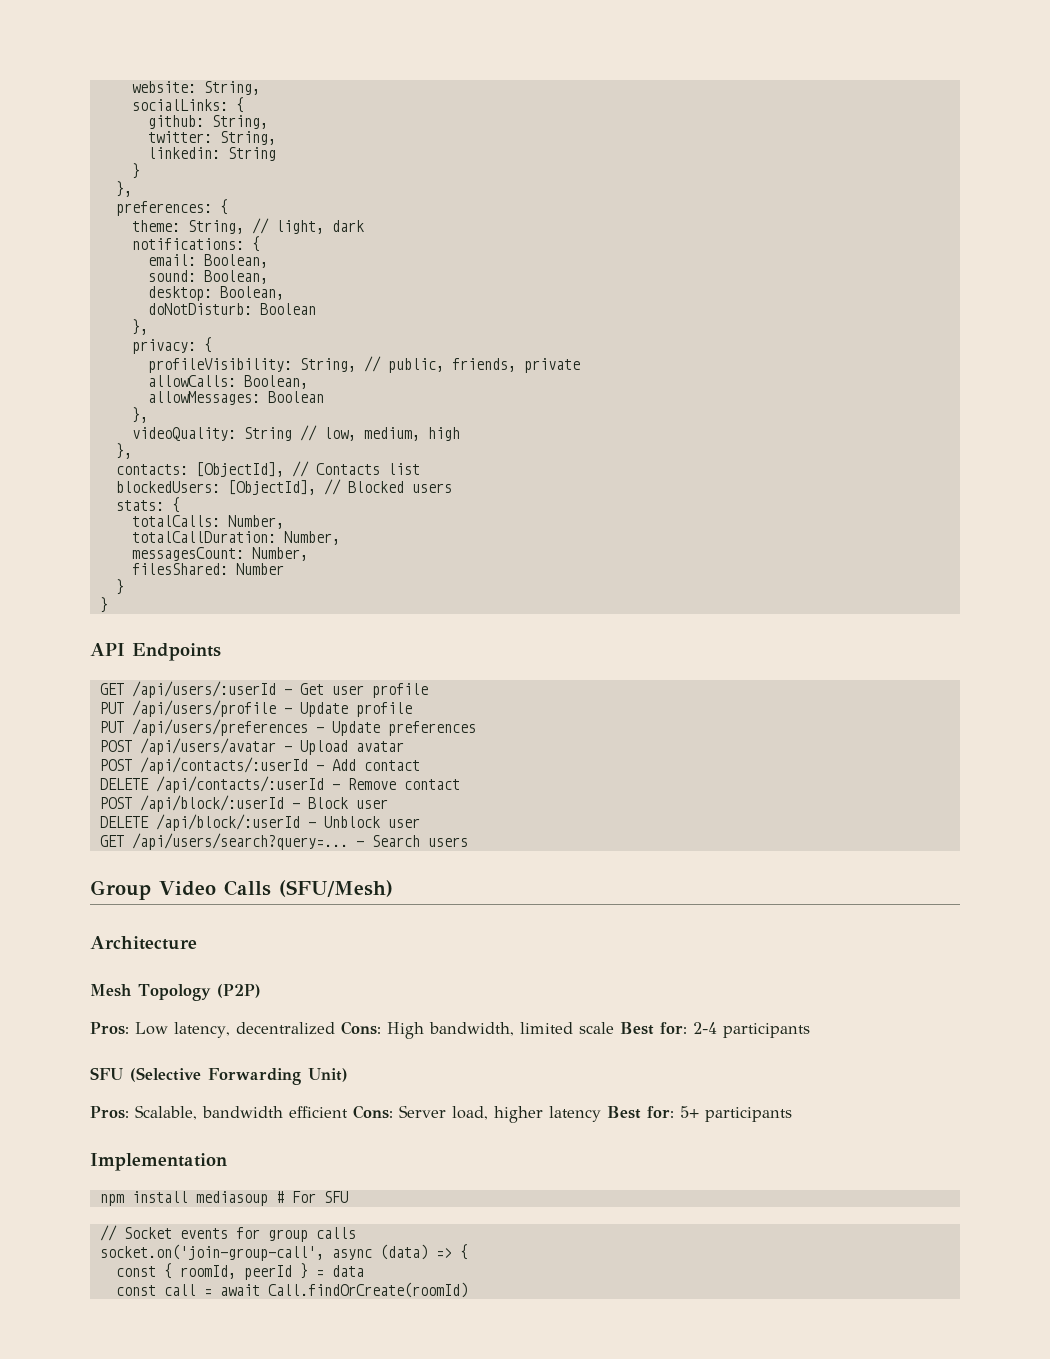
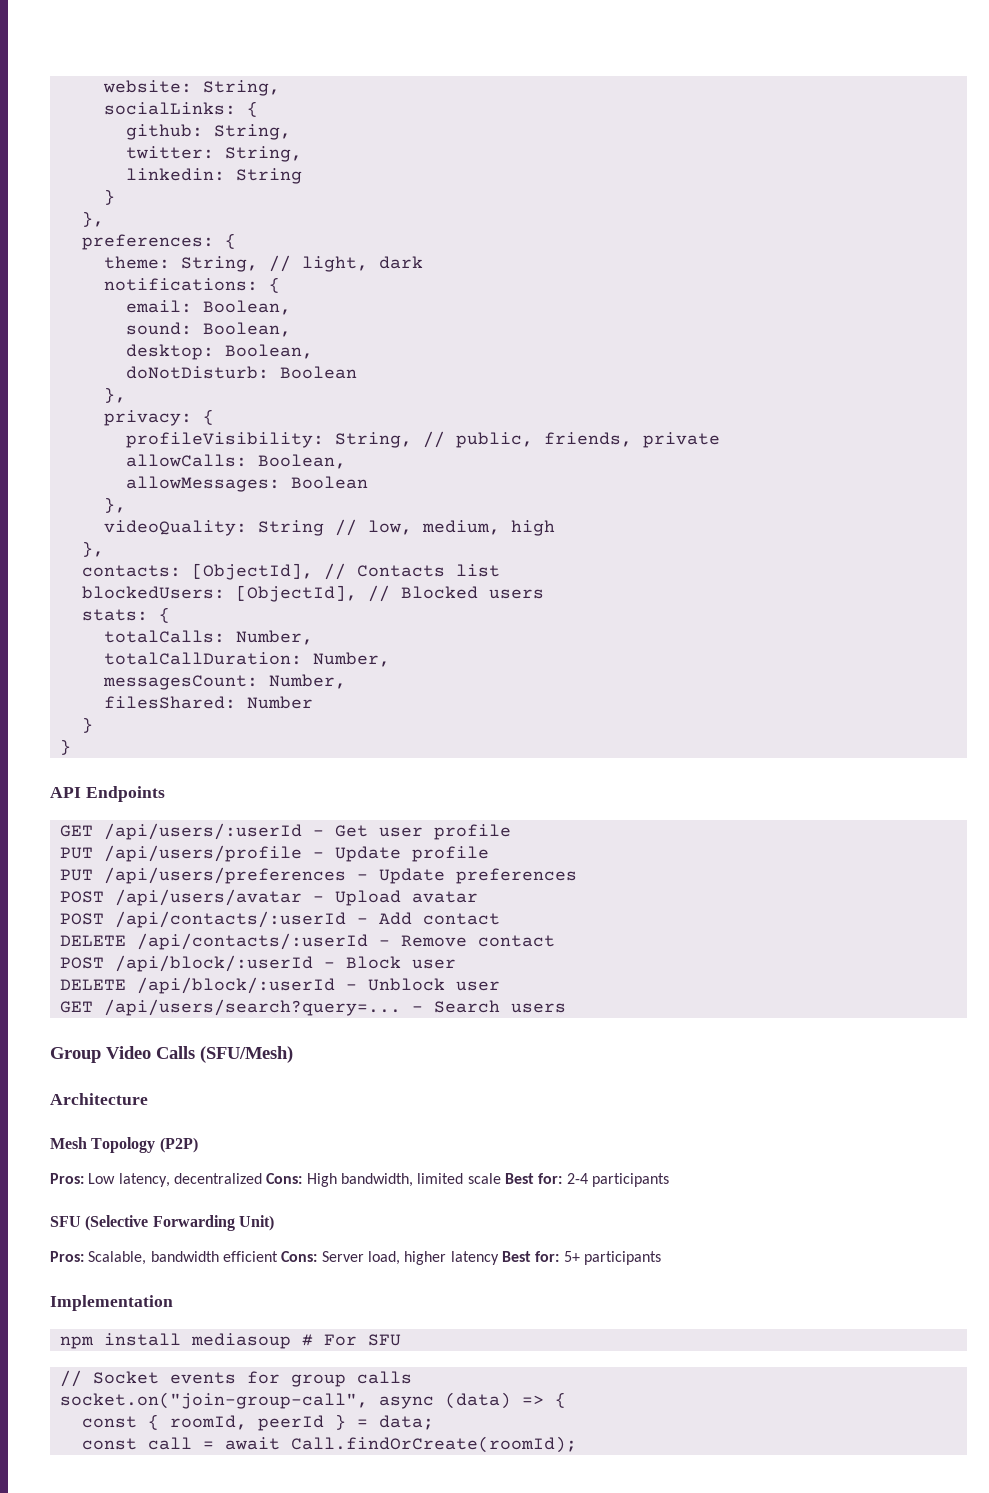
- socket.on('join-group-call', async (data) => {
+ socket.on("join-group-call", async (data) => {
- const { roomId, peerId } = data
+ const { roomId, peerId } = data;
- const call = await Call.findOrCreate(roomId)
+ const call = await Call.findOrCreate(roomId);

